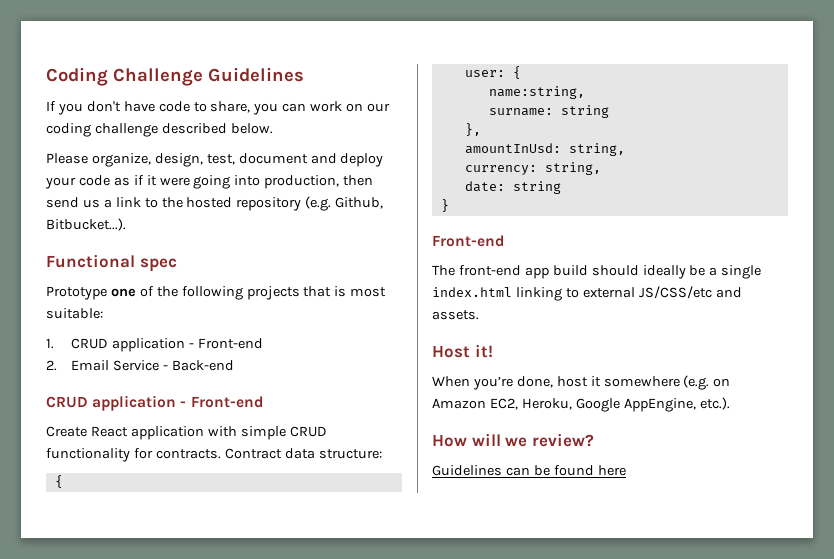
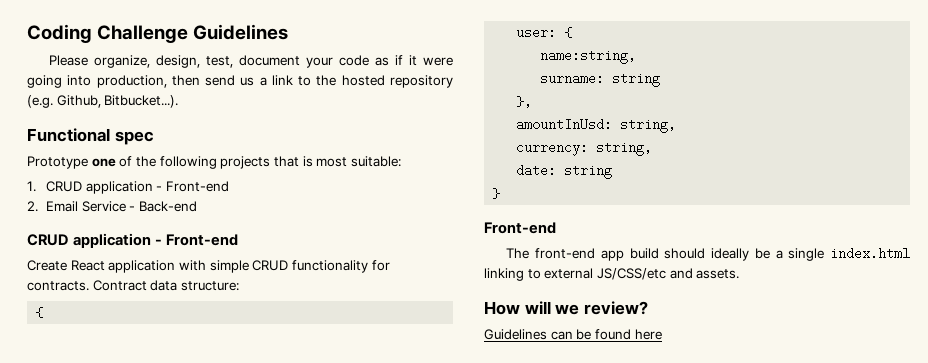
- If you don't have code to share, you can work on our coding challenge described below.
- Please organize, design, test, document and deploy your code as if it were going into production, then send us a link to the hosted repository (e.g. Github, Bitbucket...).
+ Please organize, design, test, document your code as if it were going into production, then send us a link to the hosted repository (e.g. Github, Bitbucket...).
- Host it!
- When you’re done, host it somewhere (e.g. on Amazon EC2, Heroku, Google AppEngine, etc.).

